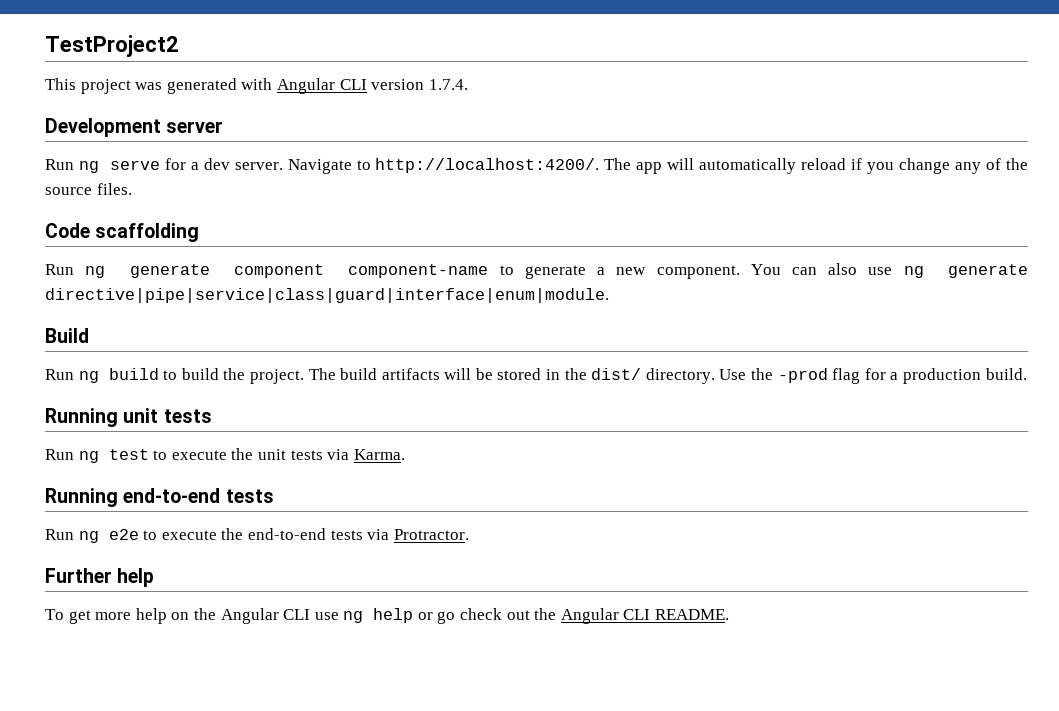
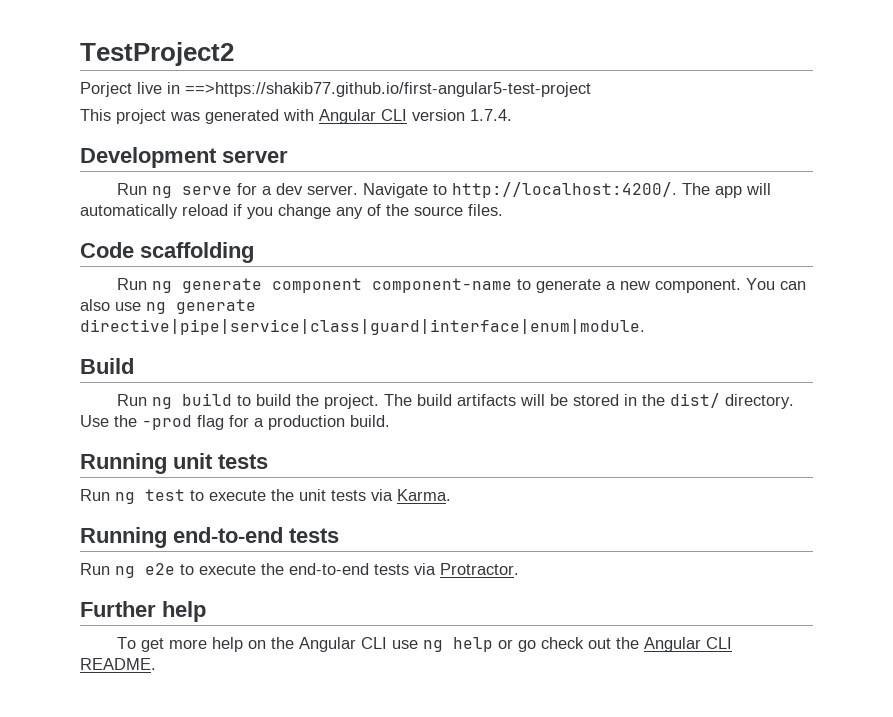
+ Porject live in ==>https://shakib77.github.io/first-angular5-test-project

